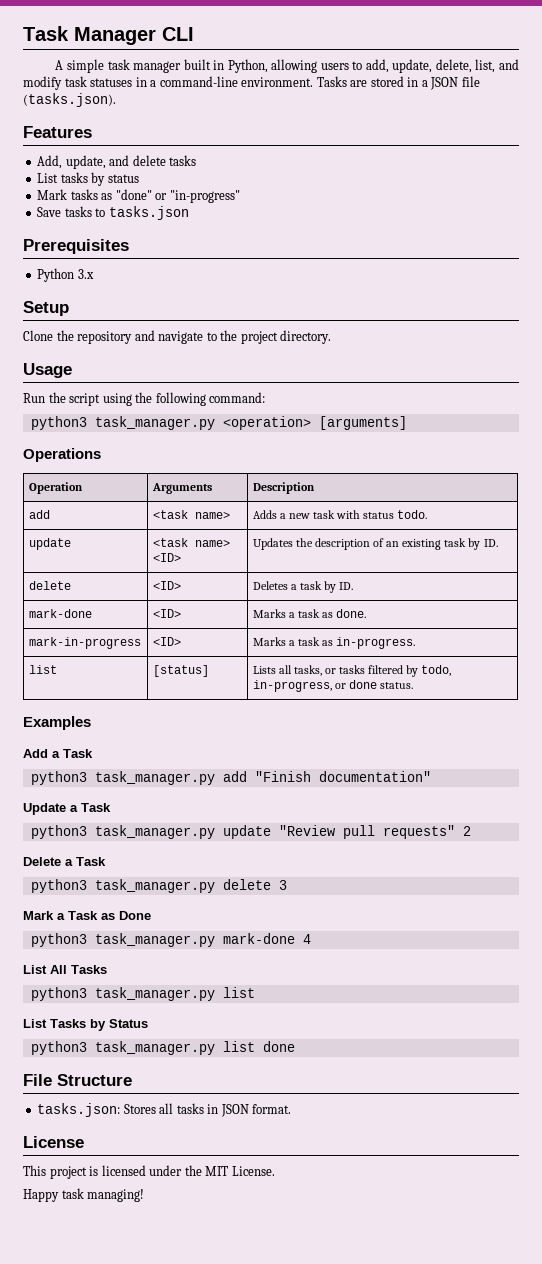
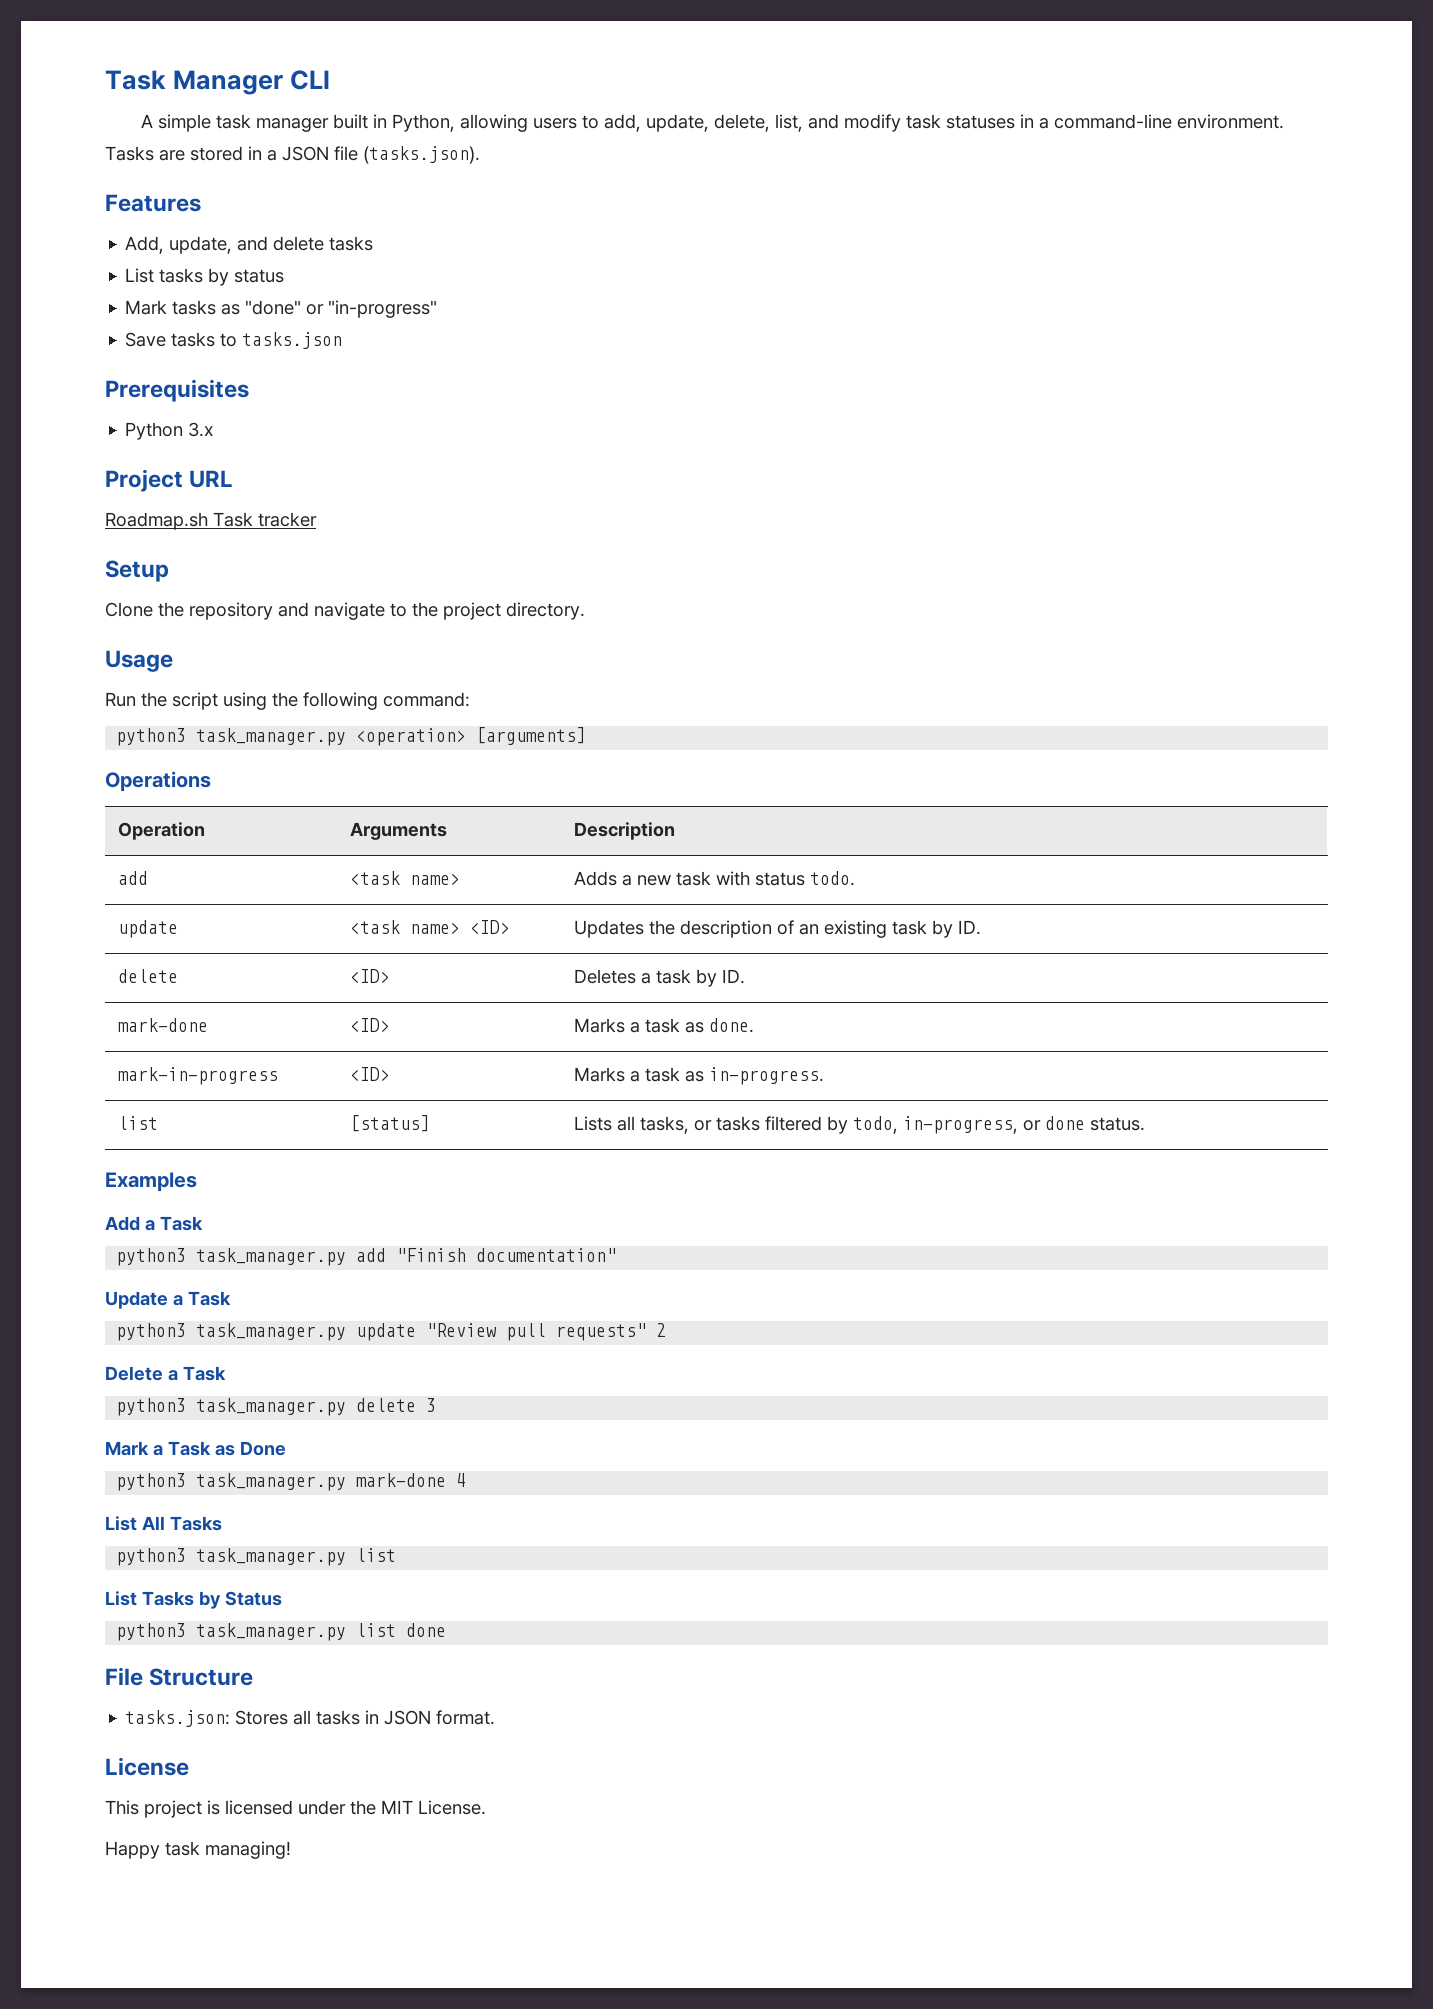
+ Project URL
+ Roadmap.sh Task tracker

